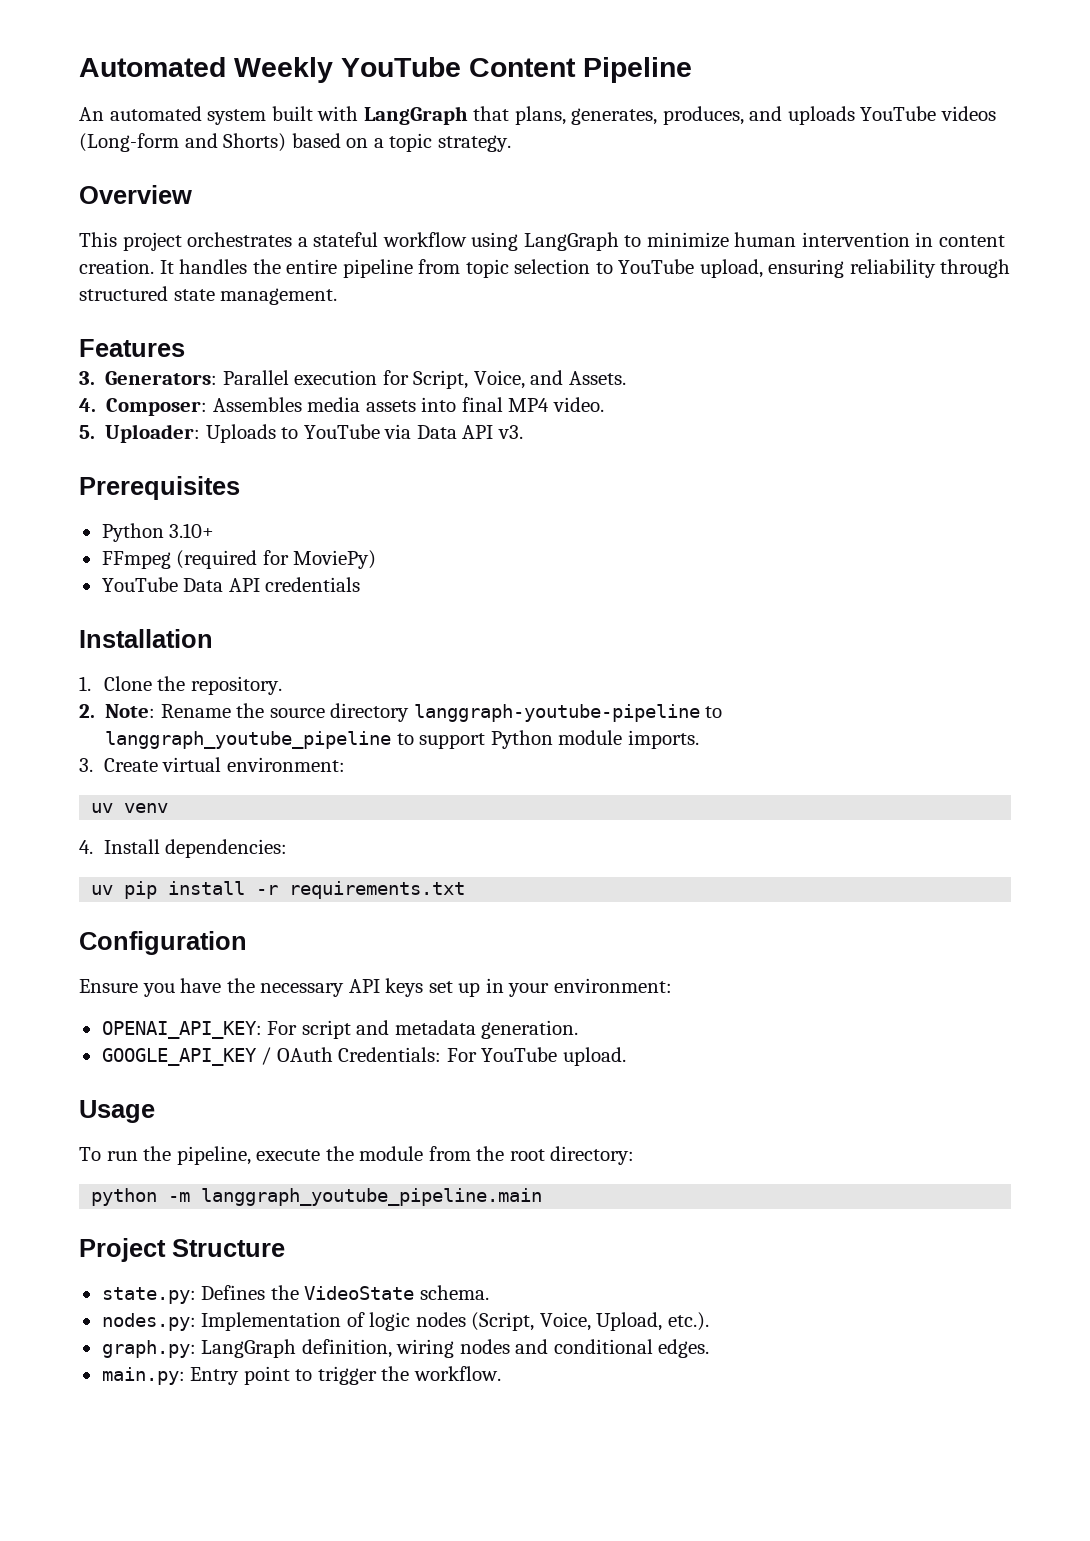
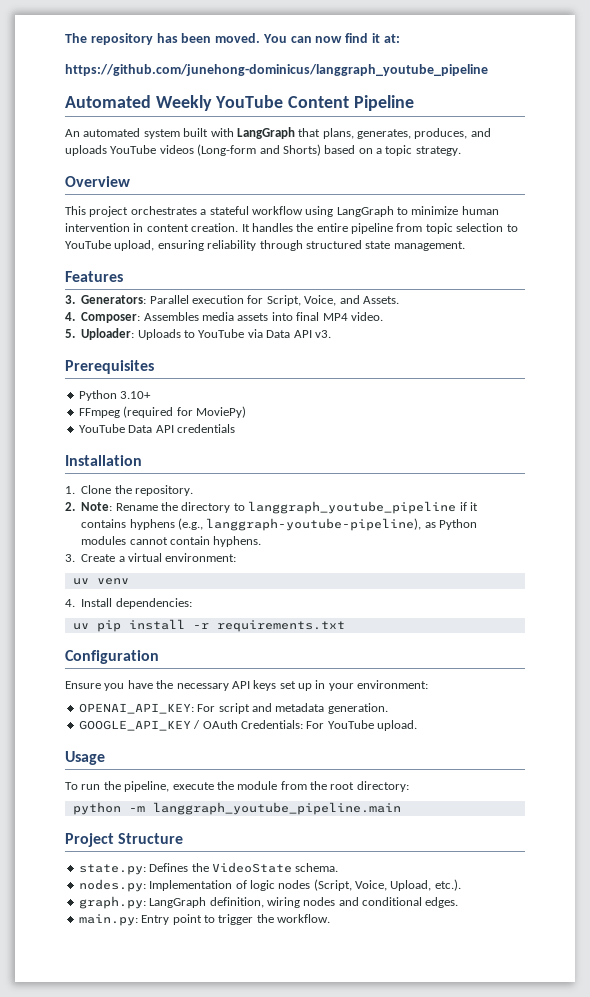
+ The repository has been moved. You can now find it at:
+ https://github.com/junehong-dominicus/langgraph_youtube_pipeline
- 2. Note: Rename the source directory langgraph-youtube-pipeline to langgraph_youtube_pipeline to support Python module imports.
+ 2. Note: Rename the directory to langgraph_youtube_pipeline if it contains hyphens (e.g., langgraph-youtube-pipeline), as Python modules cannot contain hyphens.
- 3. Create virtual environment:
+ 3. Create a virtual environment:

